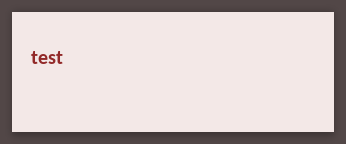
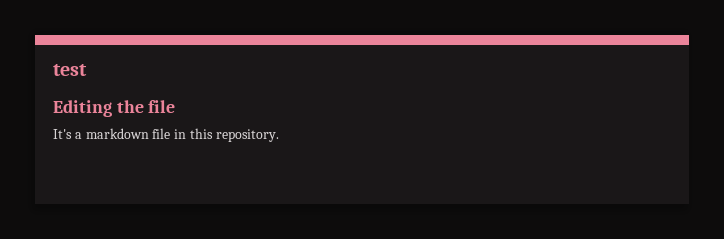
+ Editing the file
+ It's a markdown file in this repository.

